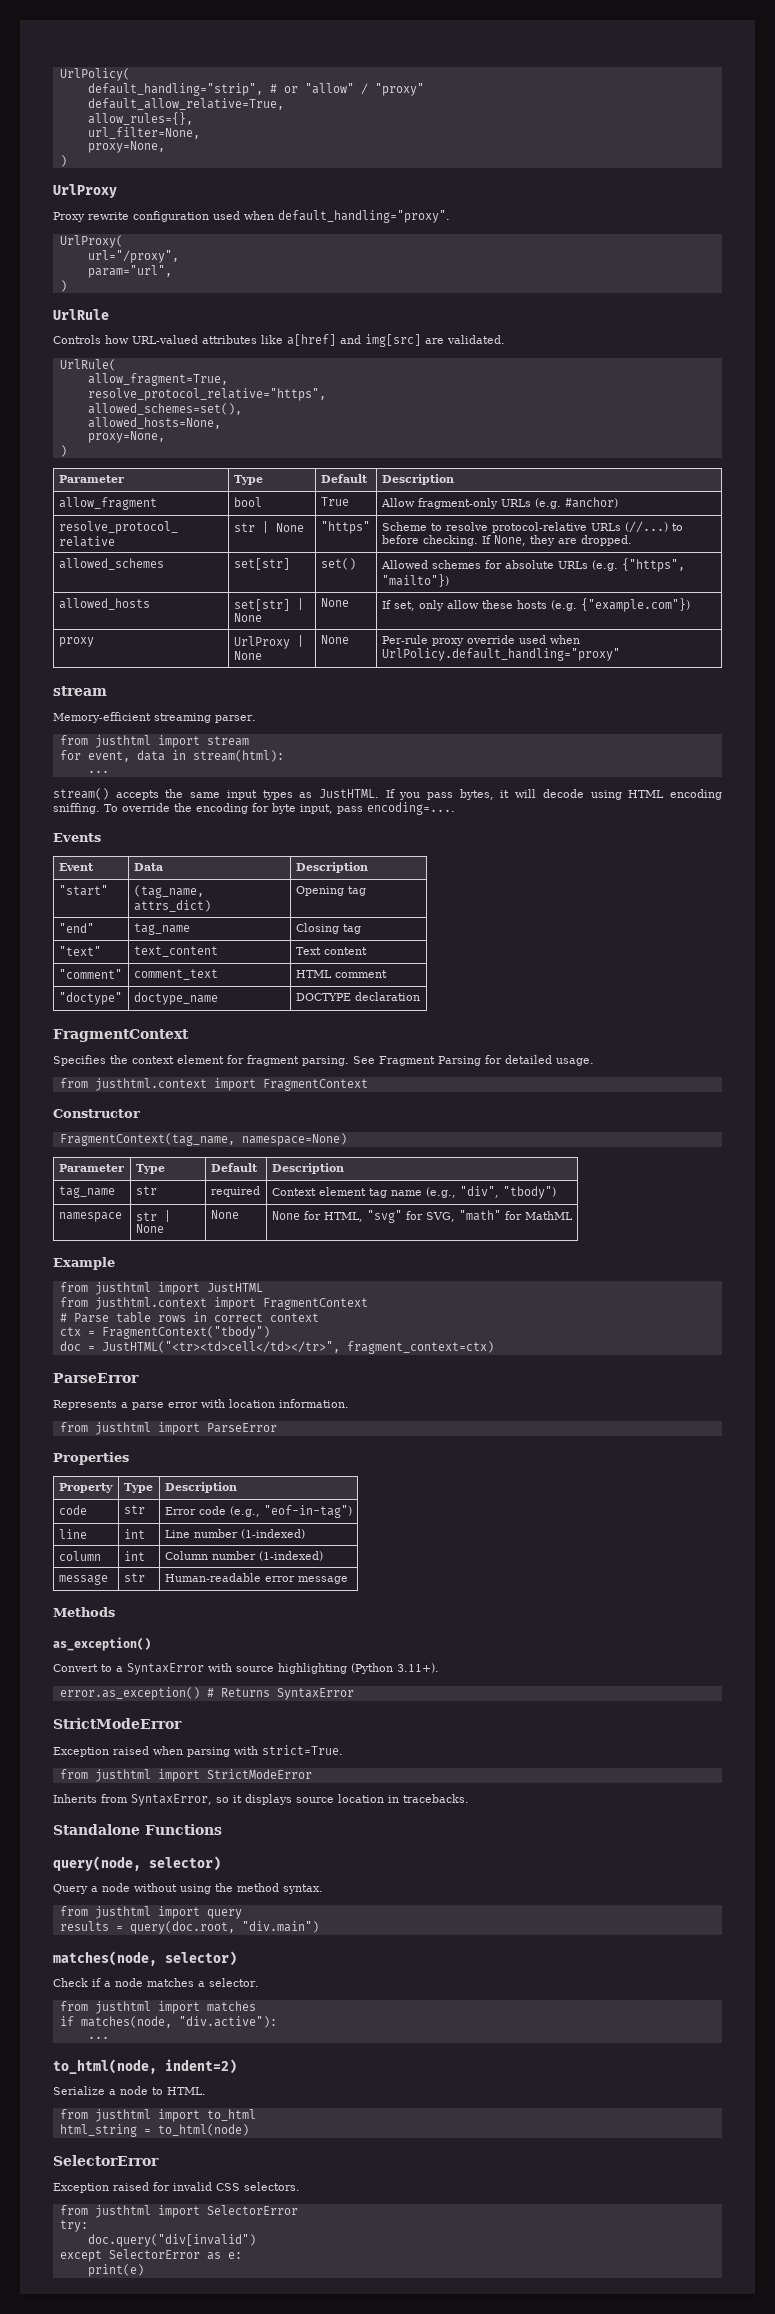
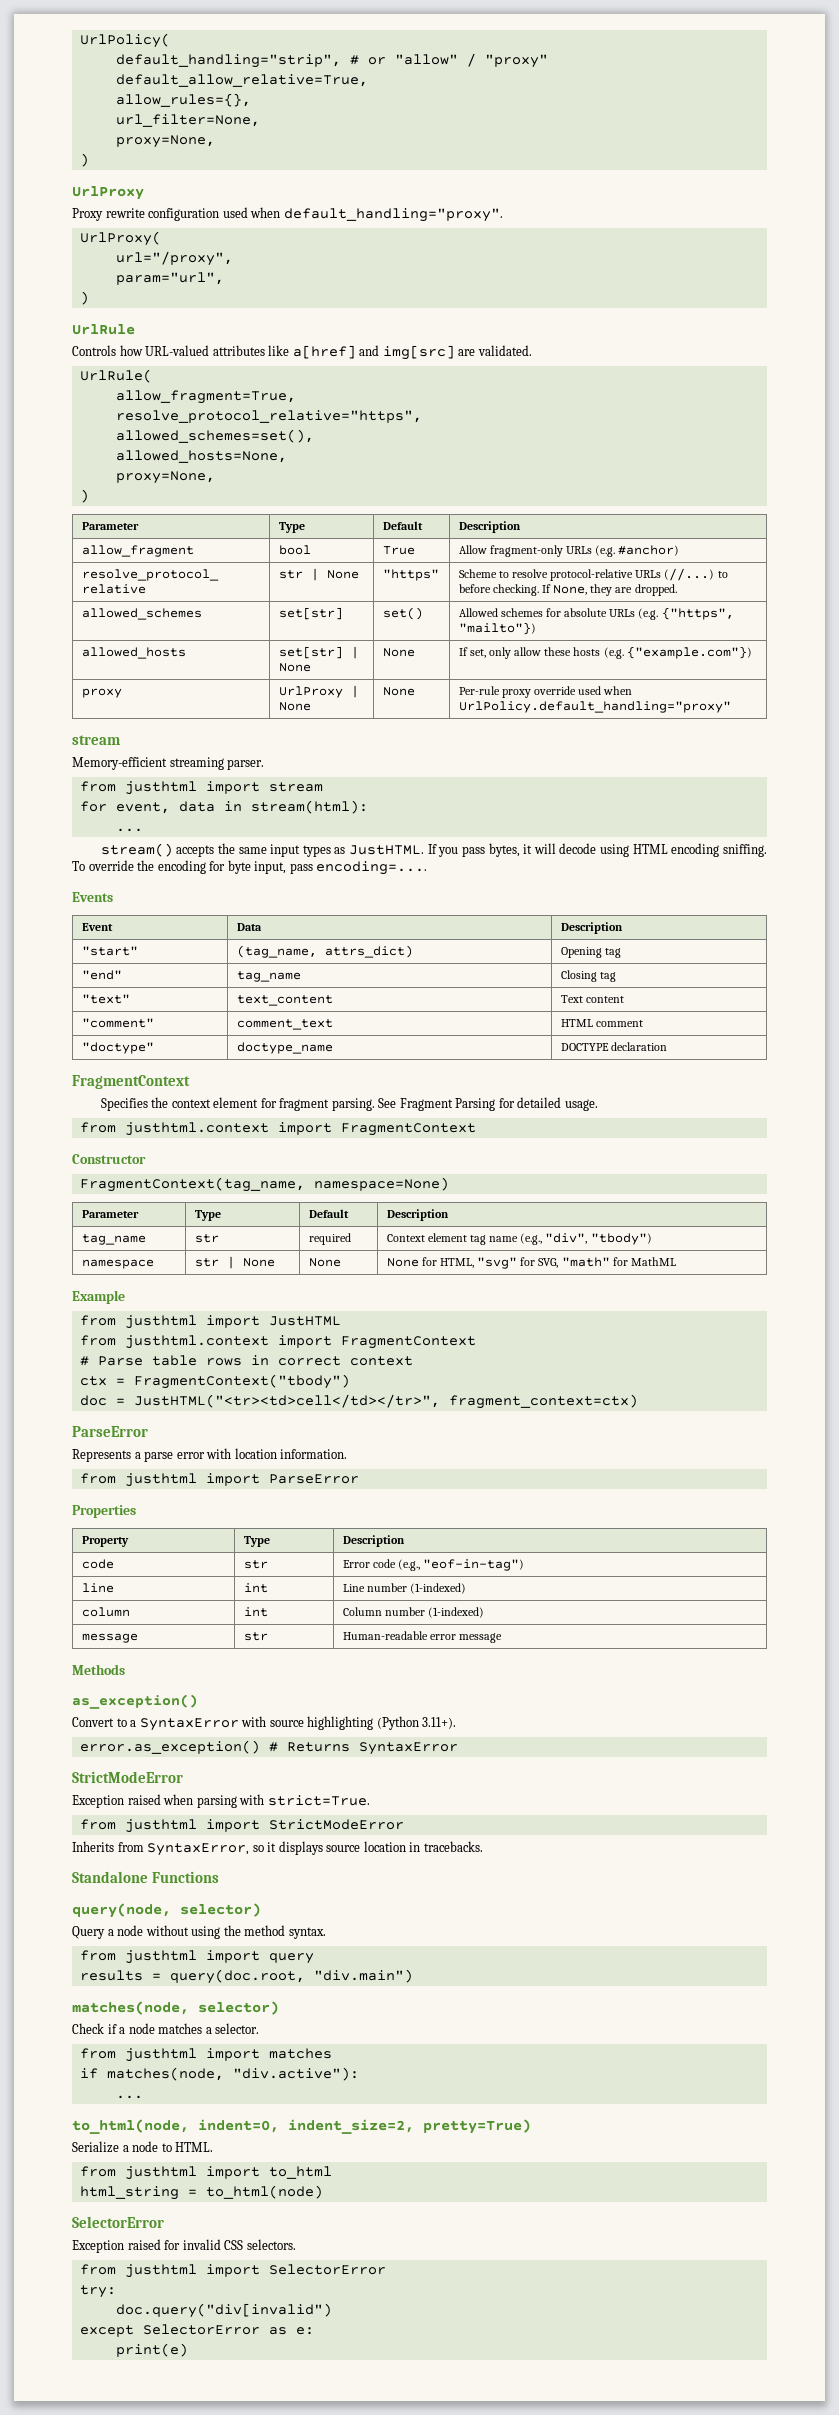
- to_html(node, indent=2)
+ to_html(node, indent=0, indent_size=2, pretty=True)

